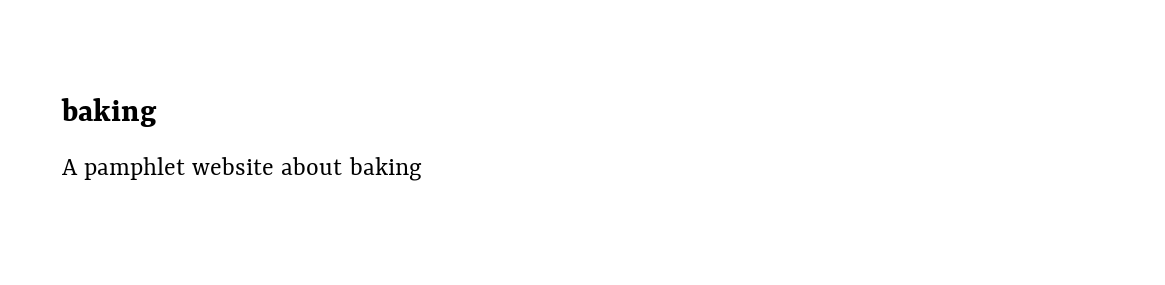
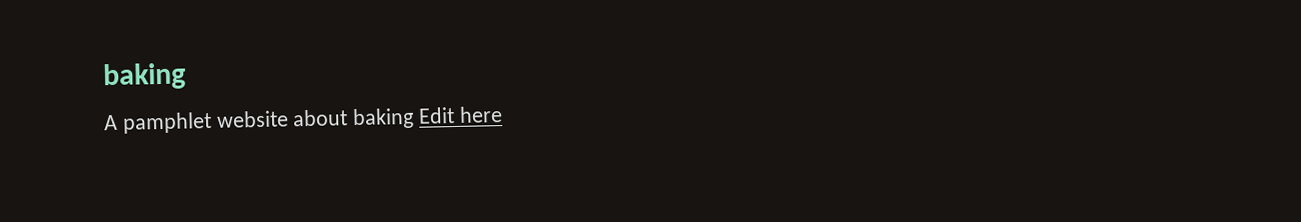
- A pamphlet website about baking
+ A pamphlet website about baking Edit here

